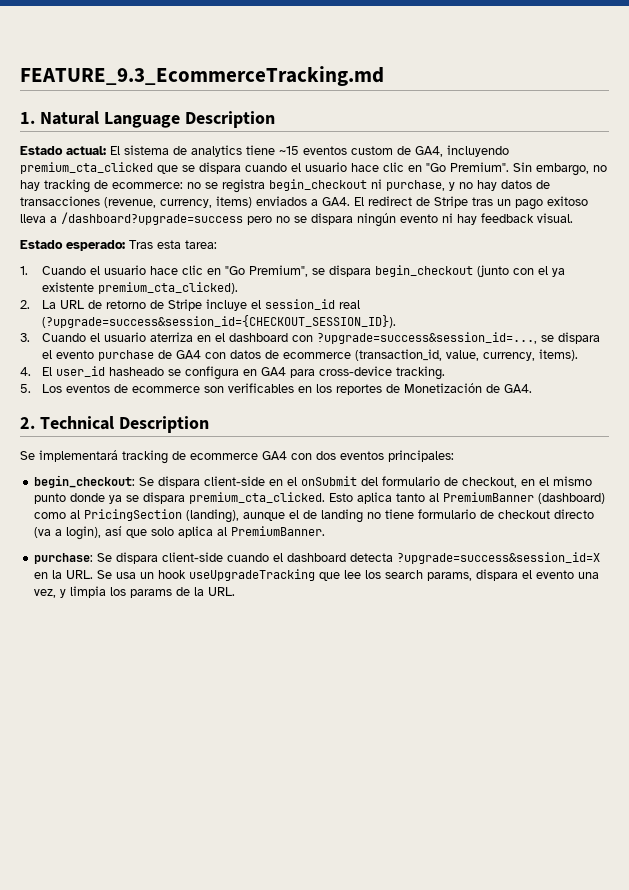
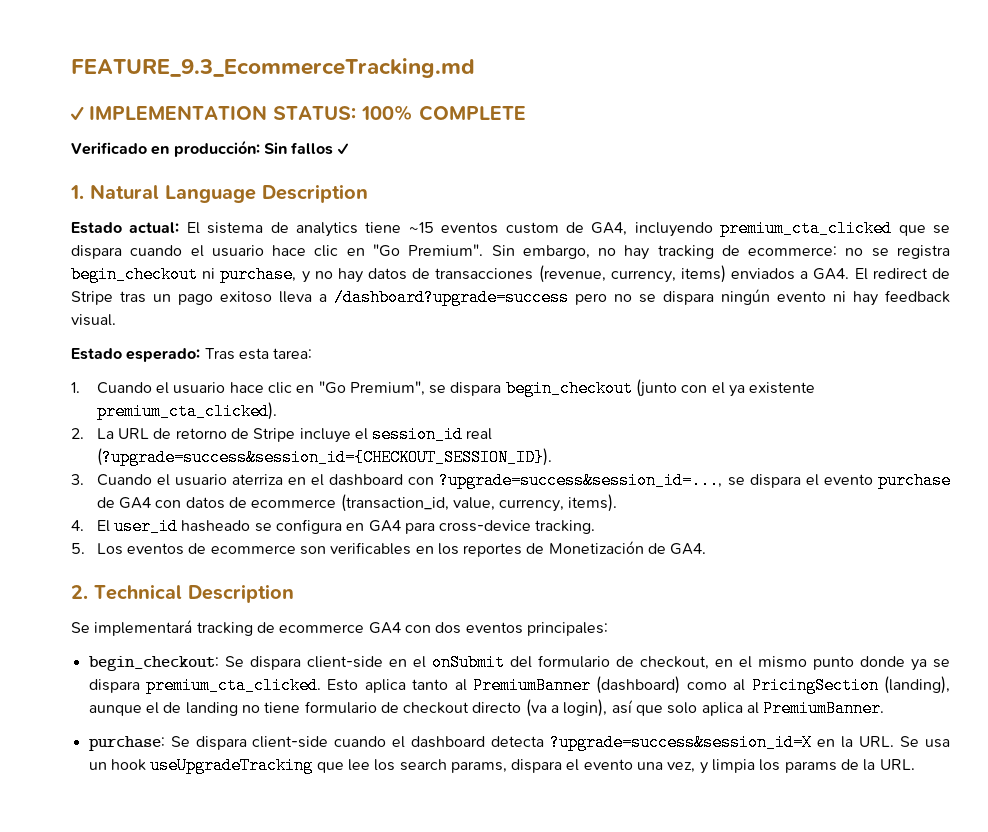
+ ✓ IMPLEMENTATION STATUS: 100% COMPLETE
+ Verificado en producción: Sin fallos ✓

